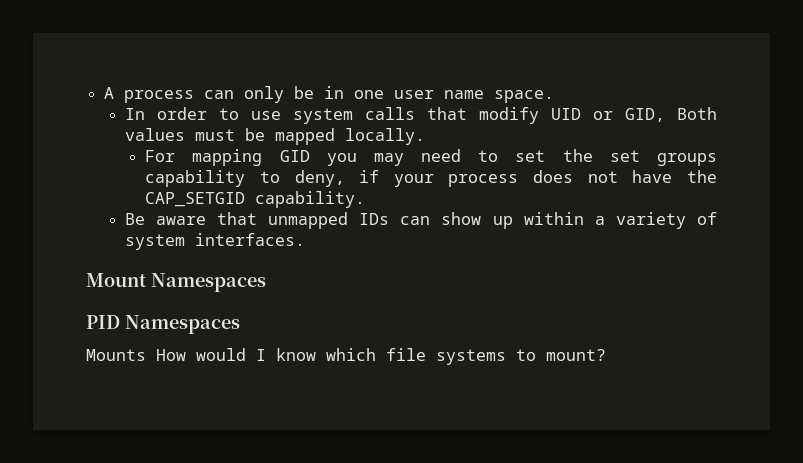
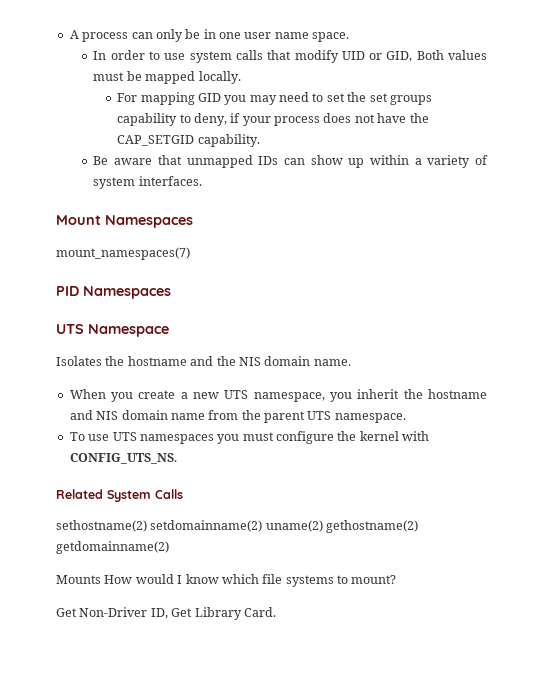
+ mount_namespaces(7)
+ UTS Namespace
+ Isolates the hostname and the NIS domain name.
+ When you create a new UTS namespace, you inherit the hostname and NIS domain name from the parent UTS namespace.
+ To use UTS namespaces you must configure the kernel with CONFIG_UTS_NS.
+ Related System Calls
+ sethostname(2) setdomainname(2) uname(2) gethostname(2) getdomainname(2)
+ Get Non-Driver ID, Get Library Card.

